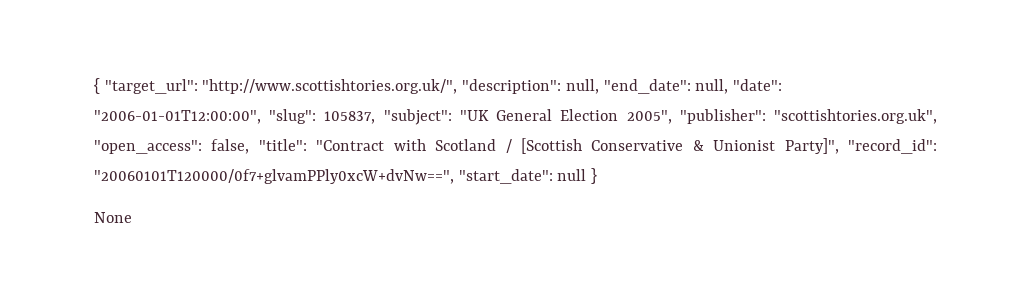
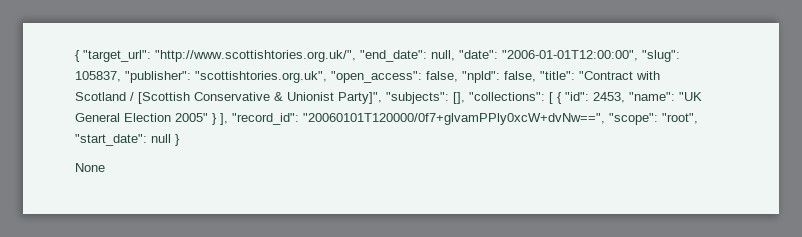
- { "target_url": "http://www.scottishtories.org.uk/", "description": null, "end_date": null, "date": "2006-01-01T12:00:00", "slug": 105837, "subject": "UK General Election 2005", "publisher": "scottishtories.org.uk", "open_access": false, "title": "Contract with Scotland / [Scottish Conservative & Unionist Party]", "record_id": "20060101T120000/0f7+glvamPPly0xcW+dvNw==", "start_date": null }
+ { "target_url": "http://www.scottishtories.org.uk/", "end_date": null, "date": "2006-01-01T12:00:00", "slug": 105837, "publisher": "scottishtories.org.uk", "open_access": false, "npld": false, "title": "Contract with Scotland / [Scottish Conservative & Unionist Party]", "subjects": [], "collections": [ { "id": 2453, "name": "UK General Election 2005" } ], "record_id": "20060101T120000/0f7+glvamPPly0xcW+dvNw==", "scope": "root", "start_date": null }

